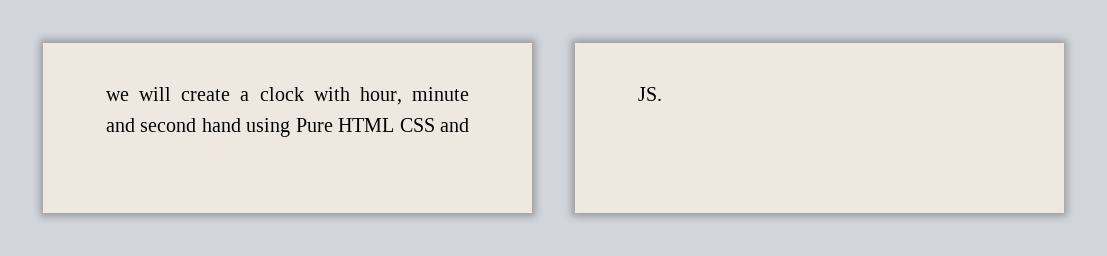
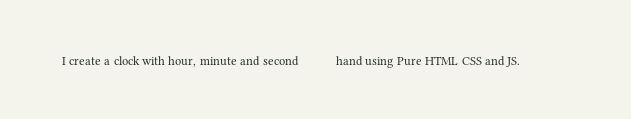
- we will create a clock with hour, minute and second hand using Pure HTML CSS and JS.
+ I create a clock with hour, minute and second hand using Pure HTML CSS and JS.

